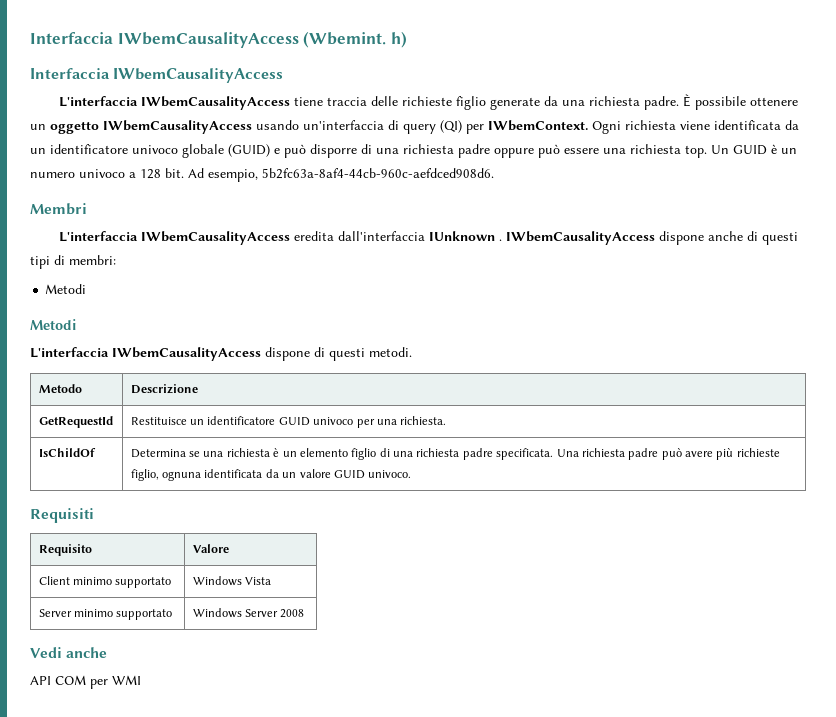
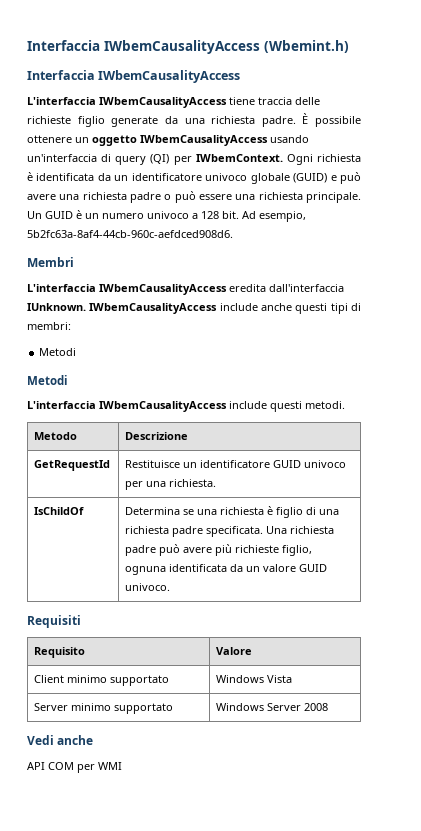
- Interfaccia IWbemCausalityAccess (Wbemint. h)
+ Interfaccia IWbemCausalityAccess (Wbemint.h)
- Ogni richiesta viene identificata da un identificatore univoco globale (GUID) e può disporre di una richiesta padre oppure può essere una richiesta top.
+ Ogni richiesta è identificata da un identificatore univoco globale (GUID) e può avere una richiesta padre o può essere una richiesta principale.
- L'interfaccia IWbemCausalityAccess eredita dall'interfaccia IUnknown . IWbemCausalityAccess dispone anche di questi tipi di membri:
+ L'interfaccia IWbemCausalityAccess eredita dall'interfaccia IUnknown. IWbemCausalityAccess include anche questi tipi di membri:
- L'interfaccia IWbemCausalityAccess dispone di questi metodi.
+ L'interfaccia IWbemCausalityAccess include questi metodi.
- IsChildOf | Determina se una richiesta è un elemento figlio di una richiesta padre specificata. Una richiesta padre può avere più richieste figlio, ognuna identificata da un valore GUID univoco.
+ IsChildOf | Determina se una richiesta è figlio di una richiesta padre specificata. Una richiesta padre può avere più richieste figlio, ognuna identificata da un valore GUID univoco.

